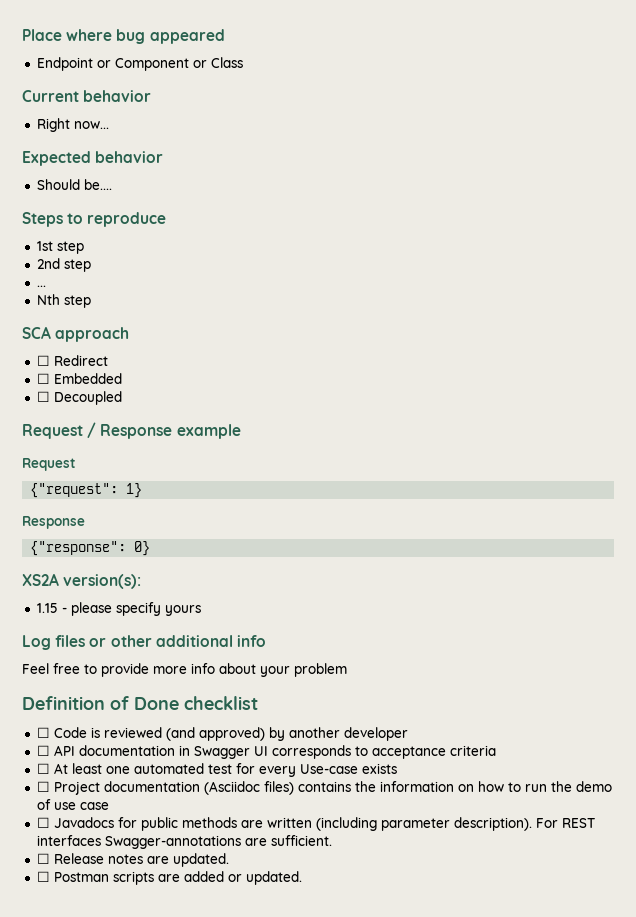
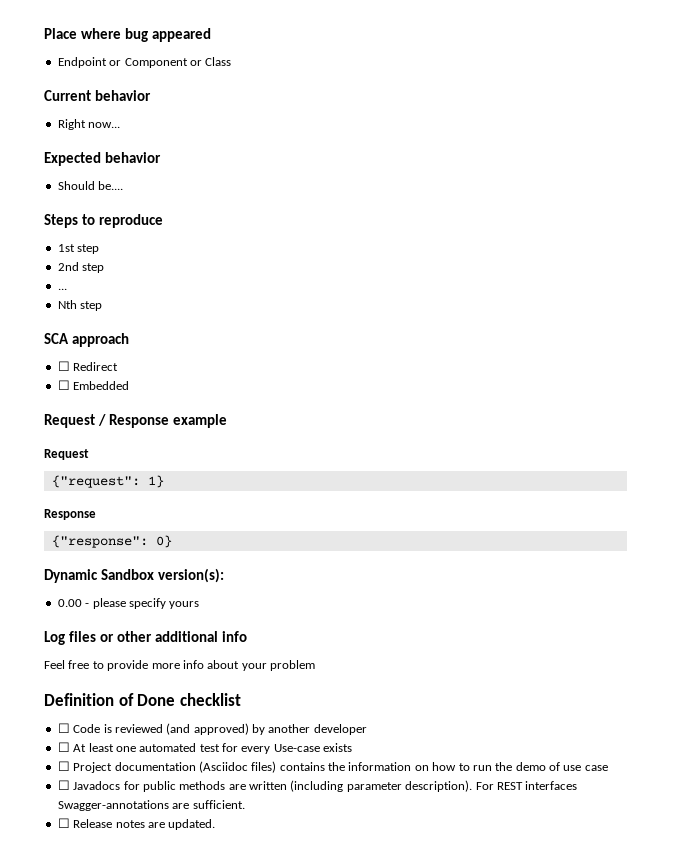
- ☐ Decoupled
- XS2A version(s):
+ Dynamic Sandbox version(s):
- 1.15 - please specify yours
+ 0.00 - please specify yours
- ☐ API documentation in Swagger UI corresponds to acceptance criteria
- ☐ Postman scripts are added or updated.

